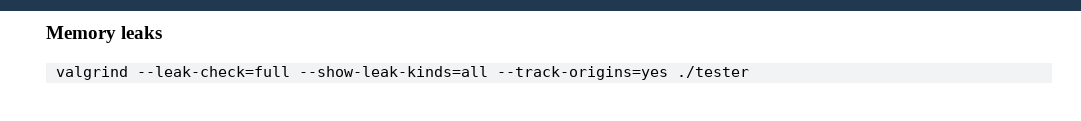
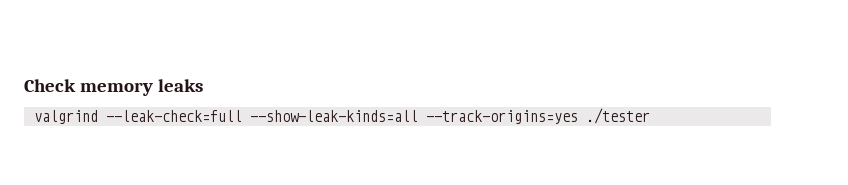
- Memory leaks
+ Check memory leaks

